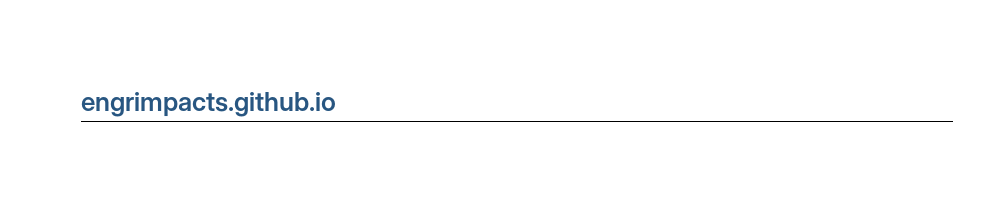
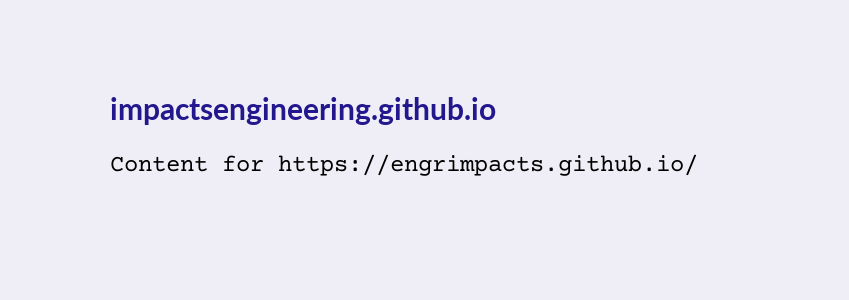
- engrimpacts.github.io
+ impactsengineering.github.io
+ Content for https://engrimpacts.github.io/

